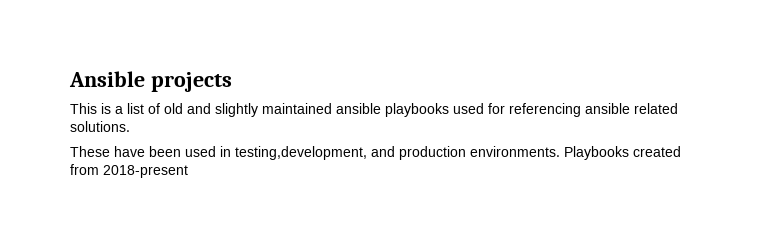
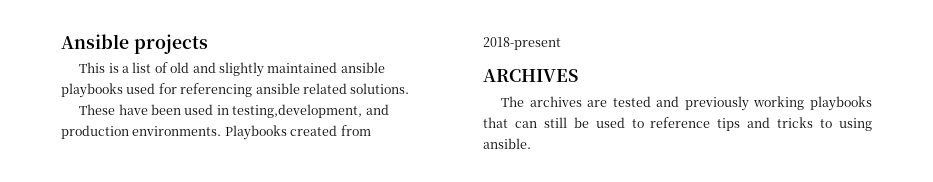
+ ARCHIVES
+ The archives are tested and previously working playbooks that can still be used to reference tips and tricks to using ansible.

